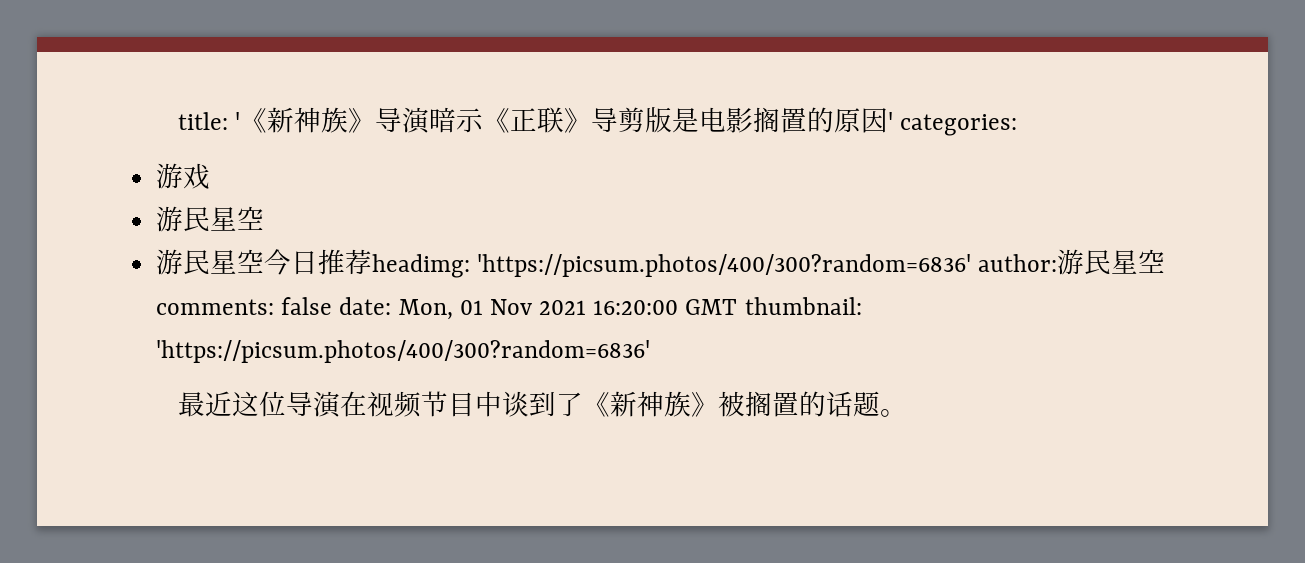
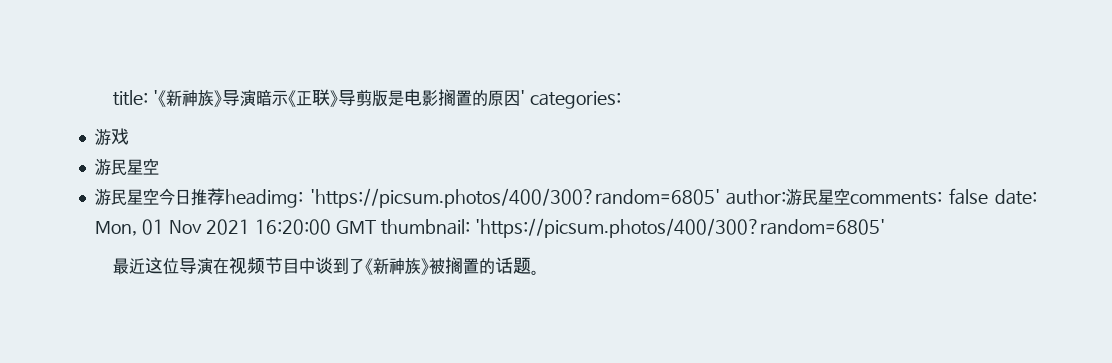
- 游民星空今日推荐headimg: 'https://picsum.photos/400/300?random=6836' author:游民星空comments: false date: Mon, 01 Nov 2021 16:20:00 GMT thumbnail: 'https://picsum.photos/400/300?random=6836'
+ 游民星空今日推荐headimg: 'https://picsum.photos/400/300?random=6805' author:游民星空comments: false date: Mon, 01 Nov 2021 16:20:00 GMT thumbnail: 'https://picsum.photos/400/300?random=6805'

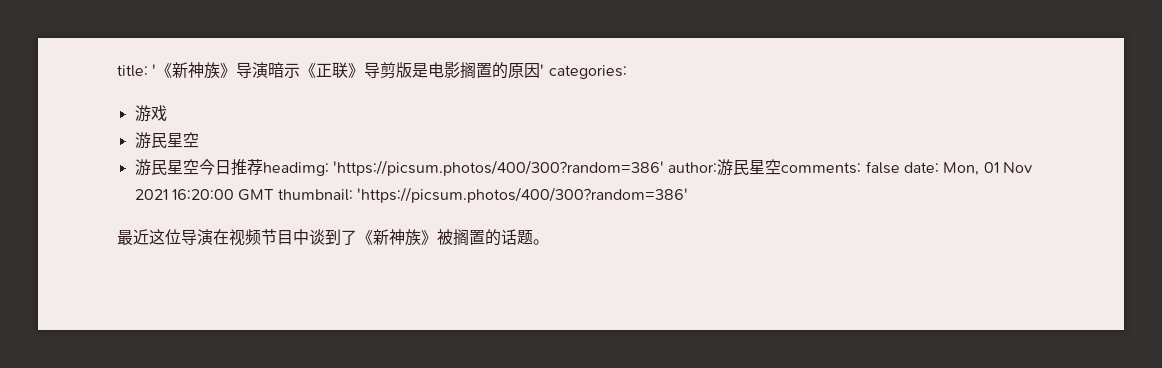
- 游民星空今日推荐headimg: 'https://picsum.photos/400/300?random=6805' author:游民星空comments: false date: Mon, 01 Nov 2021 16:20:00 GMT thumbnail: 'https://picsum.photos/400/300?random=6805'
+ 游民星空今日推荐headimg: 'https://picsum.photos/400/300?random=386' author:游民星空comments: false date: Mon, 01 Nov 2021 16:20:00 GMT thumbnail: 'https://picsum.photos/400/300?random=386'

